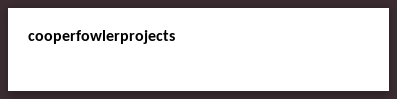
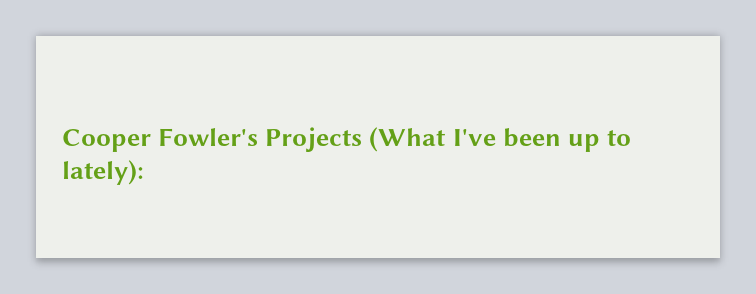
- cooperfowlerprojects
+ Cooper Fowler's Projects (What I've been up to lately):

